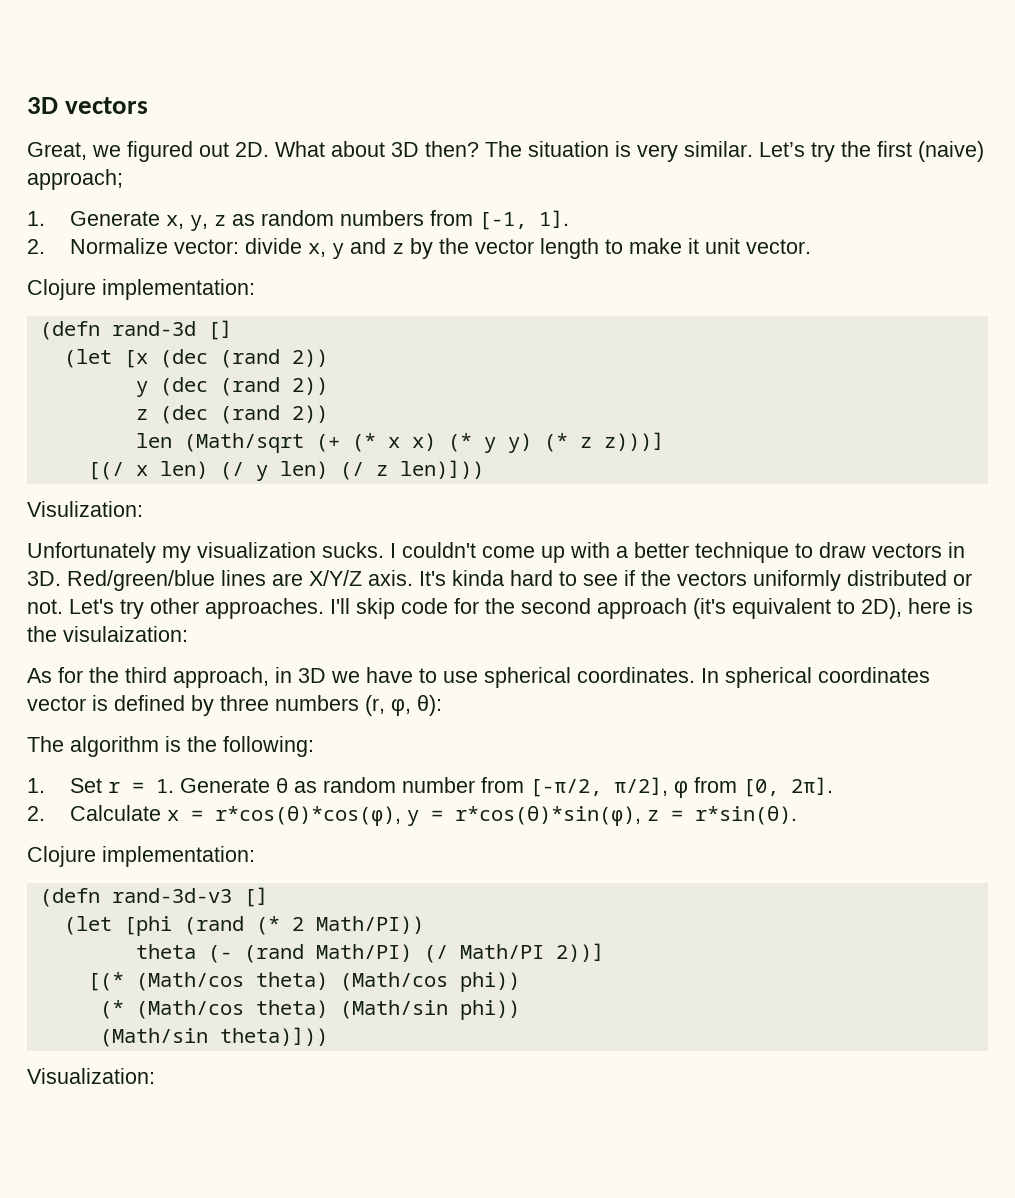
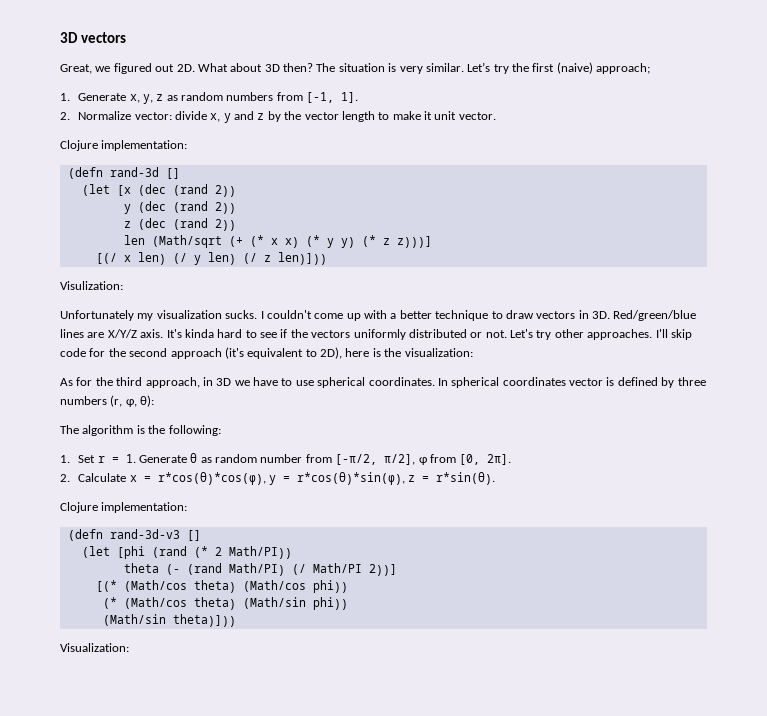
- I'll skip code for the second approach (it's equivalent to 2D), here is the visulaization:
+ I'll skip code for the second approach (it's equivalent to 2D), here is the visualization:

